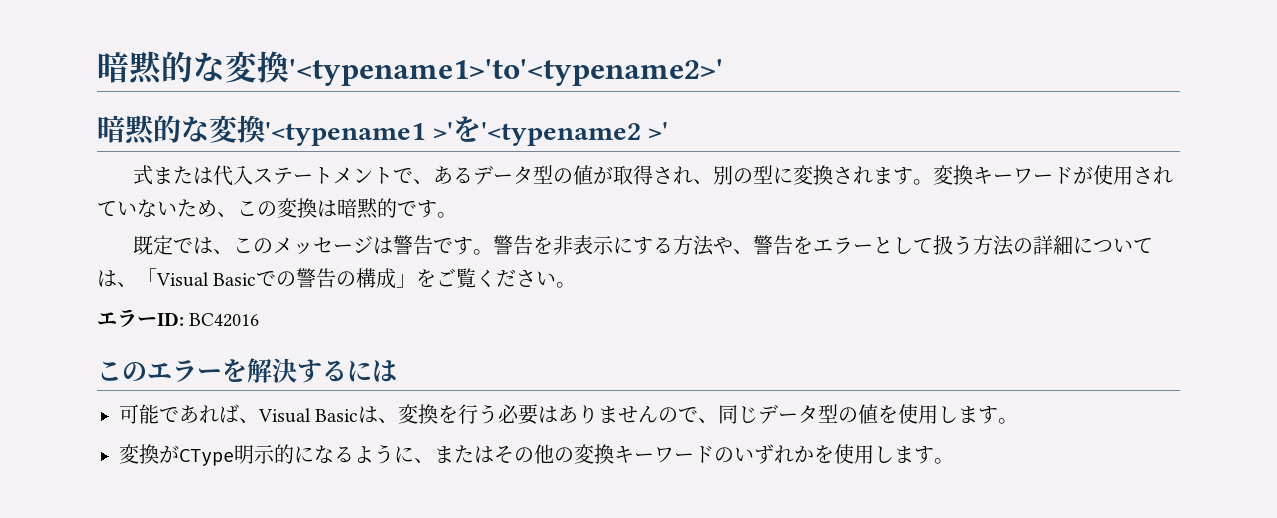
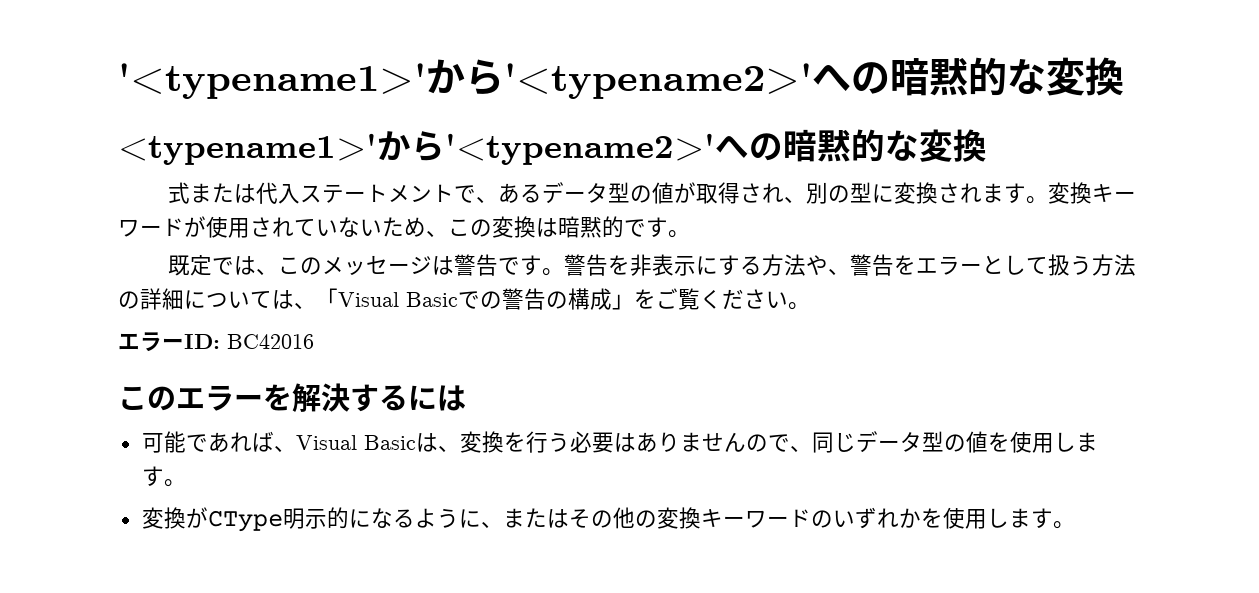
- 暗黙的な変換'<typename1>'to'<typename2>'
- 暗黙的な変換'<typename1 >'を'<typename2 >'
+ '<typename1>'から'<typename2>'への暗黙的な変換
+ <typename1>'から'<typename2>'への暗黙的な変換

